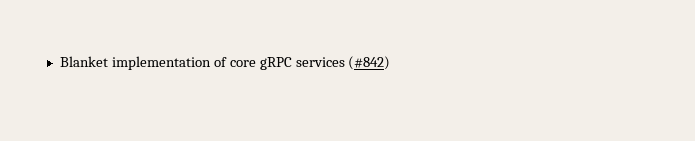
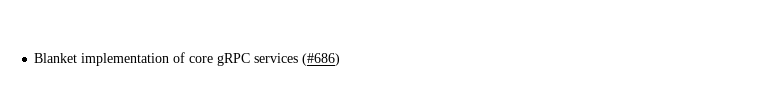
- Blanket implementation of core gRPC services (#842)
+ Blanket implementation of core gRPC services (#686)

